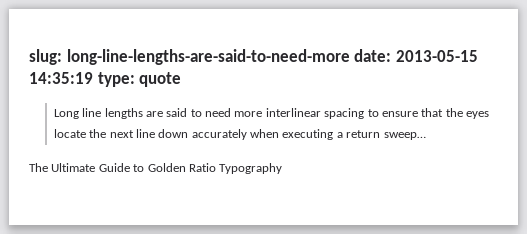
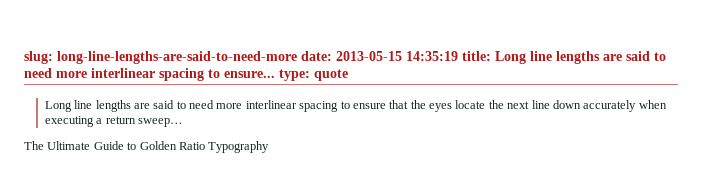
- slug: long-line-lengths-are-said-to-need-more date: 2013-05-15 14:35:19 type: quote
+ slug: long-line-lengths-are-said-to-need-more date: 2013-05-15 14:35:19 title: Long line lengths are said to need more interlinear spacing to ensure... type: quote

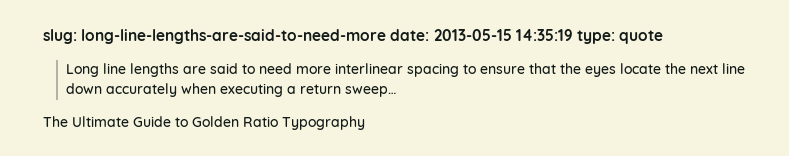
- slug: long-line-lengths-are-said-to-need-more date: 2013-05-15 14:35:19 title: Long line lengths are said to need more interlinear spacing to ensure... type: quote
+ slug: long-line-lengths-are-said-to-need-more date: 2013-05-15 14:35:19 type: quote

